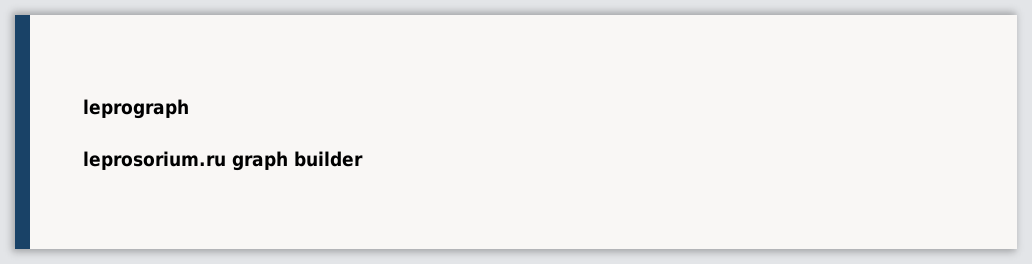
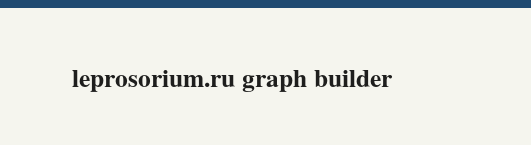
- leprograph

